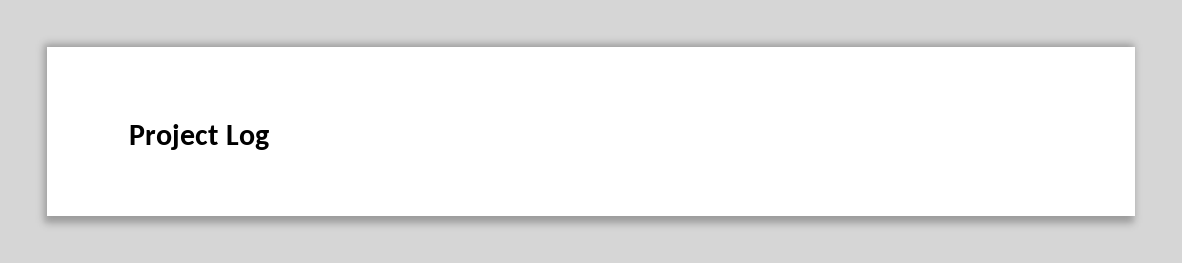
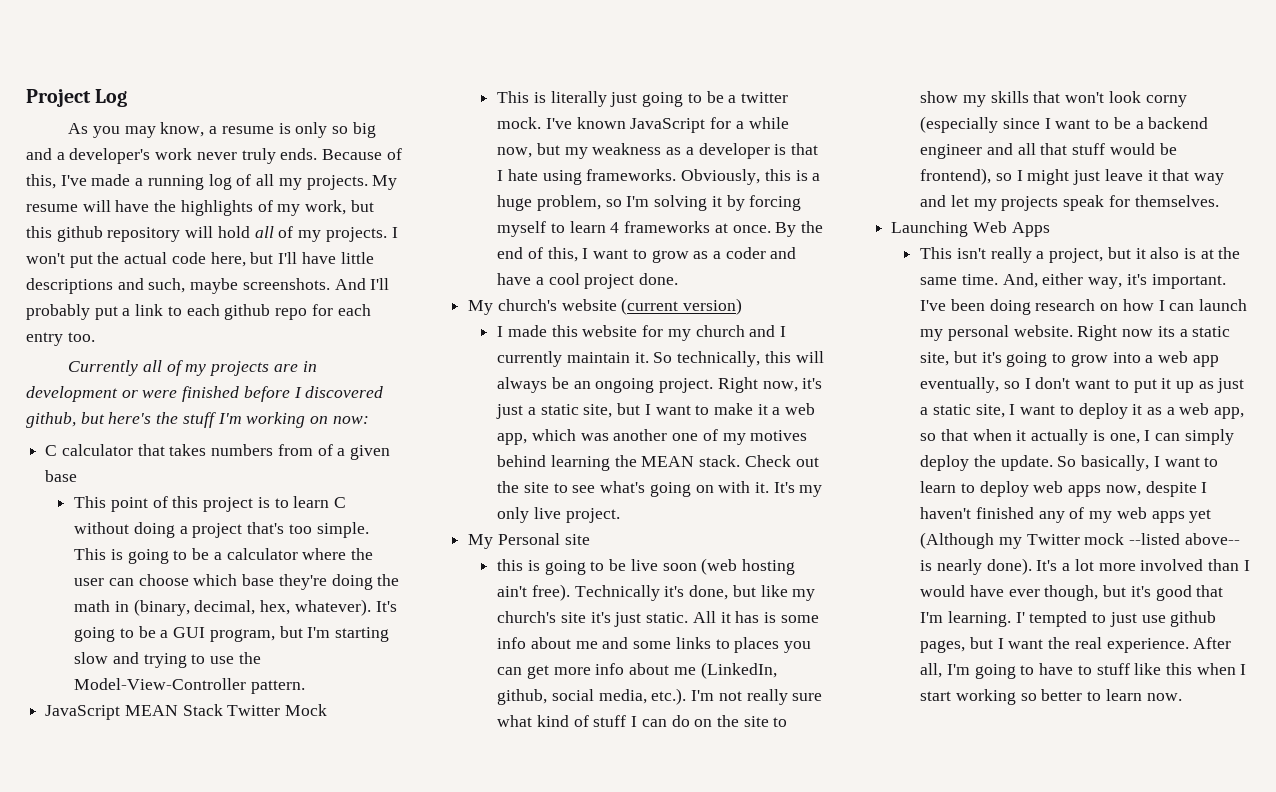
+ As you may know, a resume is only so big and a developer's work never truly ends. Because of this, I've made a running log of all my projects. My resume will have the highlights of my work, but this github repository will hold all of my projects. I won't put the actual code here, but I'll have little descriptions and such, maybe screenshots. And I'll probably put a link to each github repo for each entry too.
+ Currently all of my projects are in development or were finished before I discovered github, but here's the stuff I'm working on now:
+ C calculator that takes numbers from of a given base
+ This point of this project is to learn C without doing a project that's too simple. This is going to be a calculator where the user can choose which base they're doing the math in (binary, decimal, hex, whatever). It's going to be a GUI program, but I'm starting slow and trying to use the Model-View-Controller pattern.
+ JavaScript MEAN Stack Twitter Mock
+ This is literally just going to be a twitter mock. I've known JavaScript for a while now, but my weakness as a developer is that I hate using frameworks. Obviously, this is a huge problem, so I'm solving it by forcing myself to learn 4 frameworks at once. By the end of this, I want to grow as a coder and have a cool project done.
+ My church's website (current version)
+ I made this website for my church and I currently maintain it. So technically, this will always be an ongoing project. Right now, it's just a static site, but I want to make it a web app, which was another one of my motives behind learning the MEAN stack. Check out the site to see what's going on with it. It's my only live project.
+ My Personal site
+ this is going to be live soon (web hosting ain't free). Technically it's done, but like my church's site it's just static. All it has is some info about me and some links to places you can get more info about me (LinkedIn, github, social media, etc.). I'm not really sure what kind of stuff I can do on the site to show my skills that won't look corny (especially since I want to be a backend engineer and all that stuff would be frontend), so I might just leave it that way and let my projects speak for themselves.
+ Launching Web Apps
+ This isn't really a project, but it also is at the same time. And, either way, it's important. I've been doing research on how I can launch my personal website. Right now its a static site, but it's going to grow into a web app eventually, so I don't want to put it up as just a static site, I want to deploy it as a web app, so that when it actually is one, I can simply deploy the update. So basically, I want to learn to deploy web apps now, despite I haven't finished any of my web apps yet (Although my Twitter mock --listed above-- is nearly done). It's a lot more involved than I would have ever though, but it's good that I'm learning. I' tempted to just use github pages, but I want the real experience. After all, I'm going to have to stuff like this when I start working so better to learn now.

